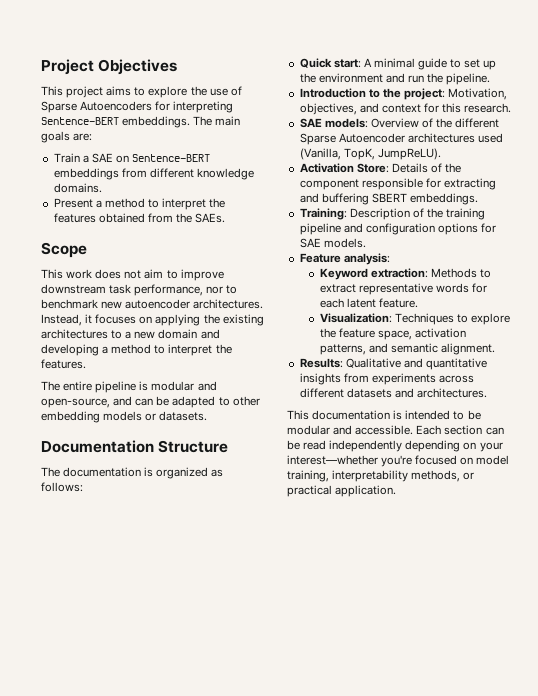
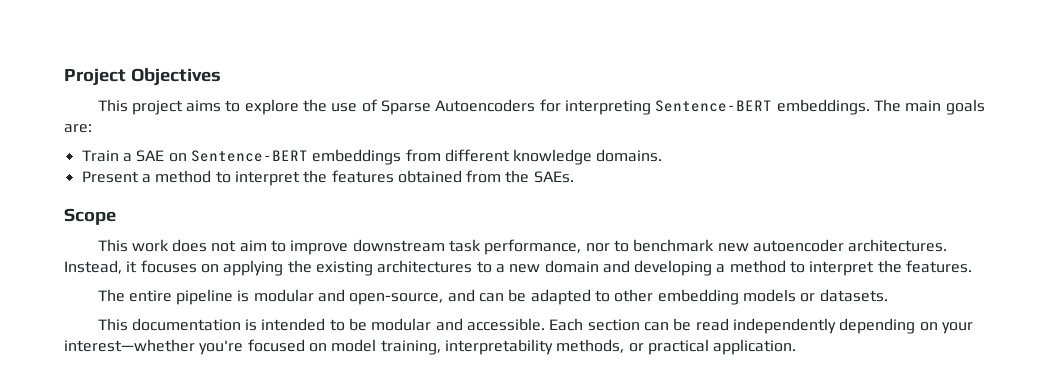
- Documentation Structure
- The documentation is organized as follows:
- Quick start: A minimal guide to set up the environment and run the pipeline.
- Introduction to the project: Motivation, objectives, and context for this research.
- SAE models: Overview of the different Sparse Autoencoder architectures used (Vanilla, TopK, JumpReLU).
- Activation Store: Details of the component responsible for extracting and buffering SBERT embeddings.
- Training: Description of the training pipeline and configuration options for SAE models.
- Feature analysis:
- Keyword extraction: Methods to extract representative words for each latent feature.
- Visualization: Techniques to explore the feature space, activation patterns, and semantic alignment.
- Results: Qualitative and quantitative insights from experiments across different datasets and architectures.

